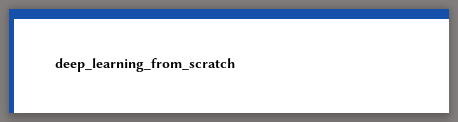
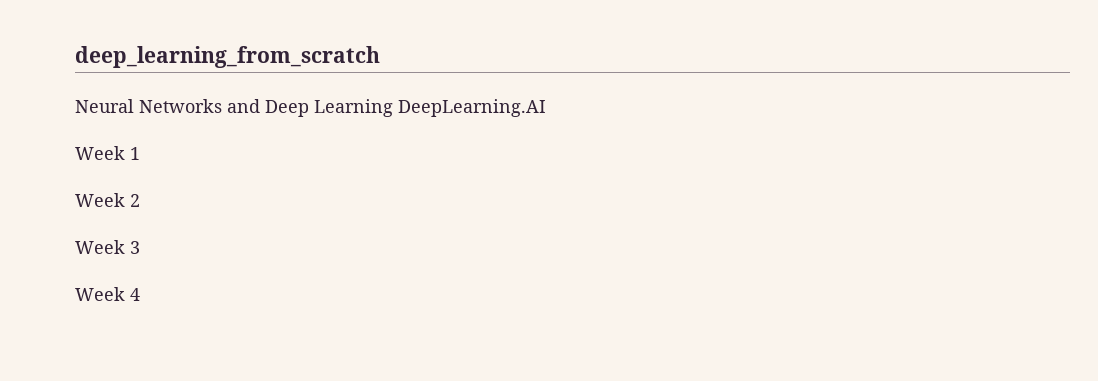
+ Neural Networks and Deep Learning DeepLearning.AI
+ Week 1
+ Week 2
+ Week 3
+ Week 4

